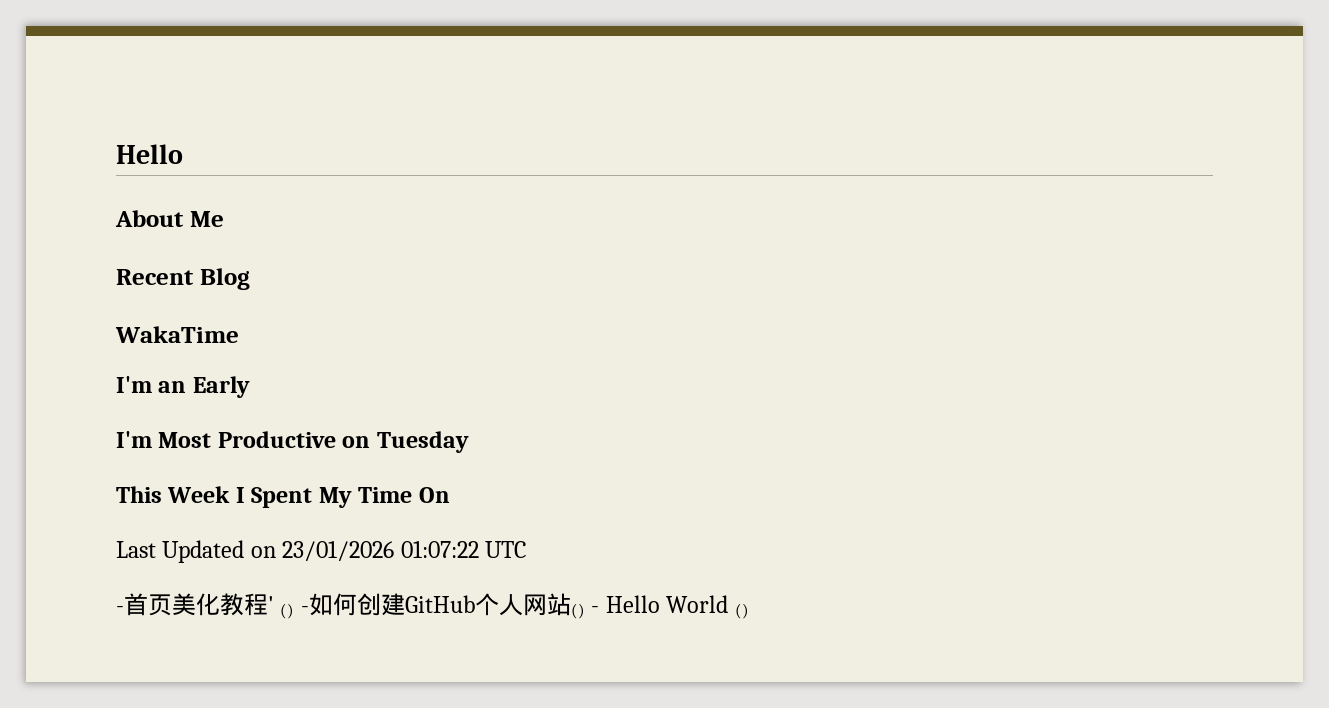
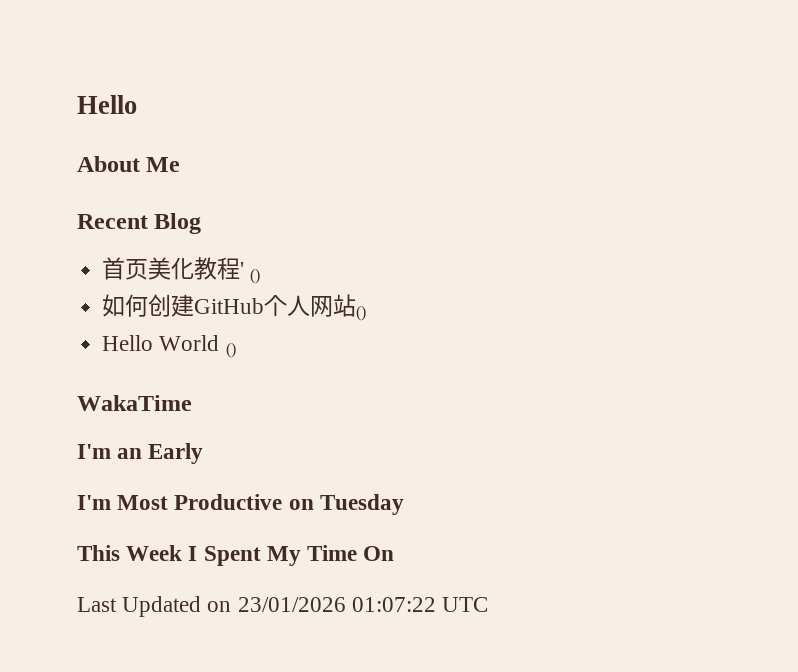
+ 首页美化教程' ()
+ 如何创建GitHub个人网站()
+ Hello World ()
- -首页美化教程' () -如何创建GitHub个人网站() - Hello World ()

